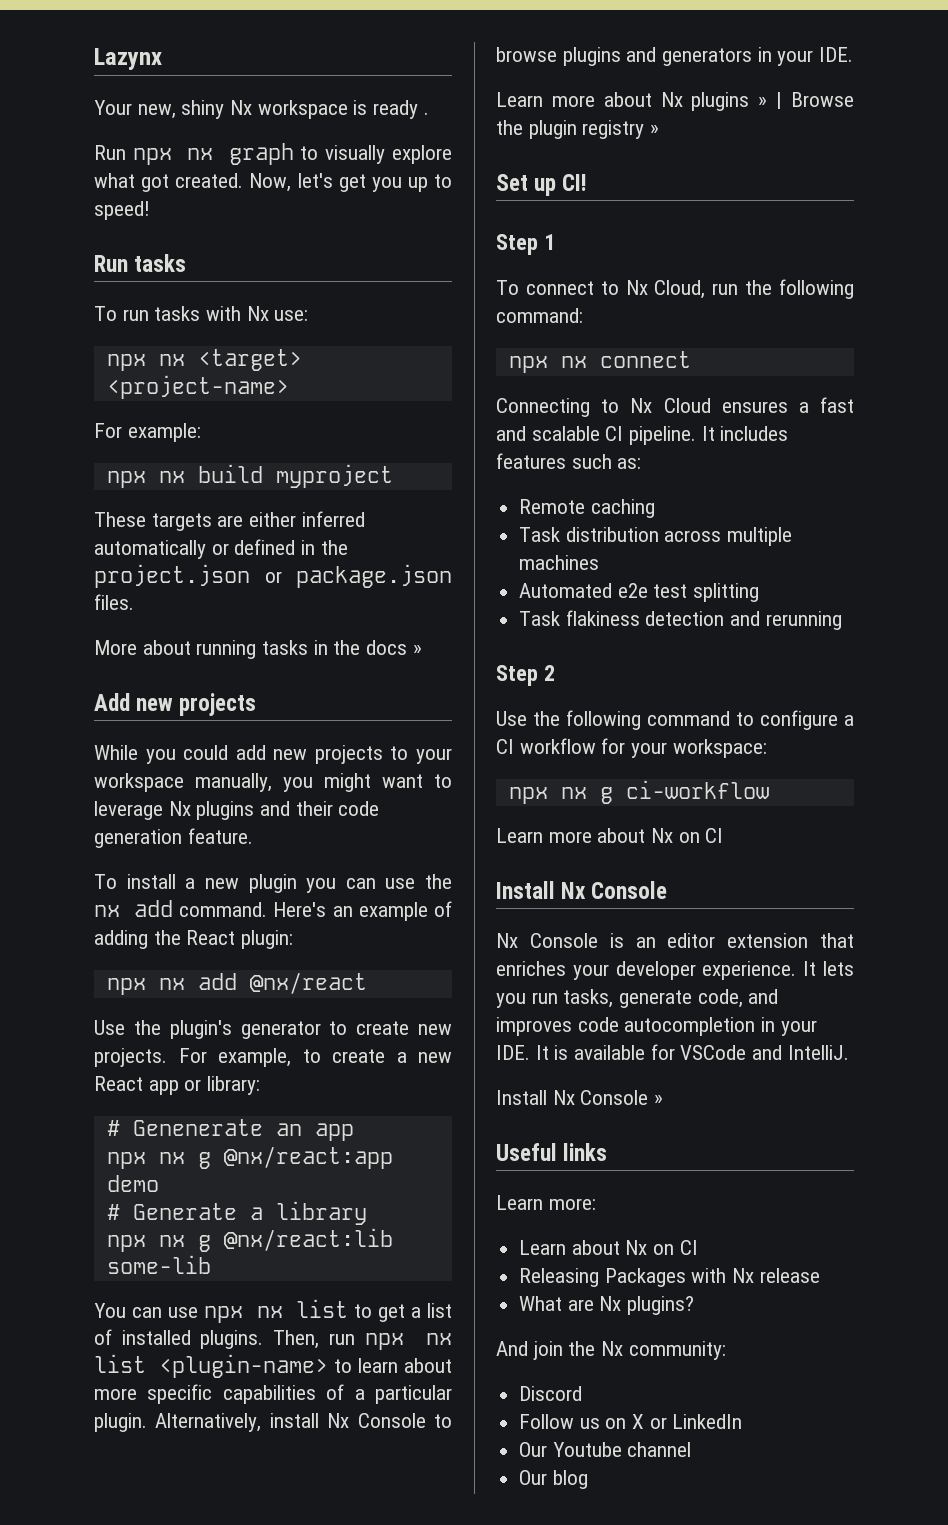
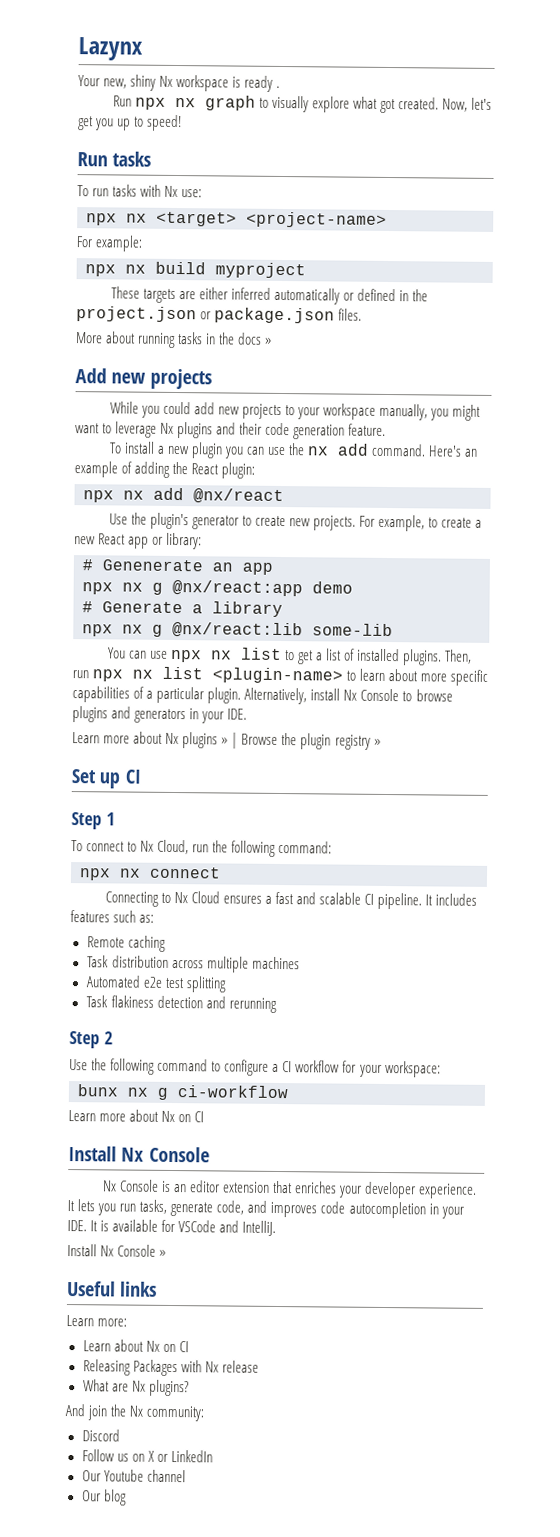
- Set up CI!
+ Set up CI
- npx nx g ci-workflow
+ bunx nx g ci-workflow

